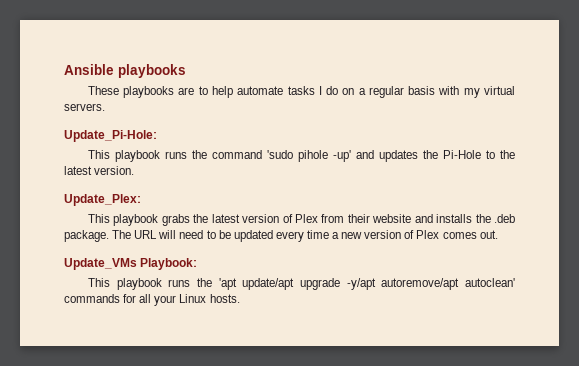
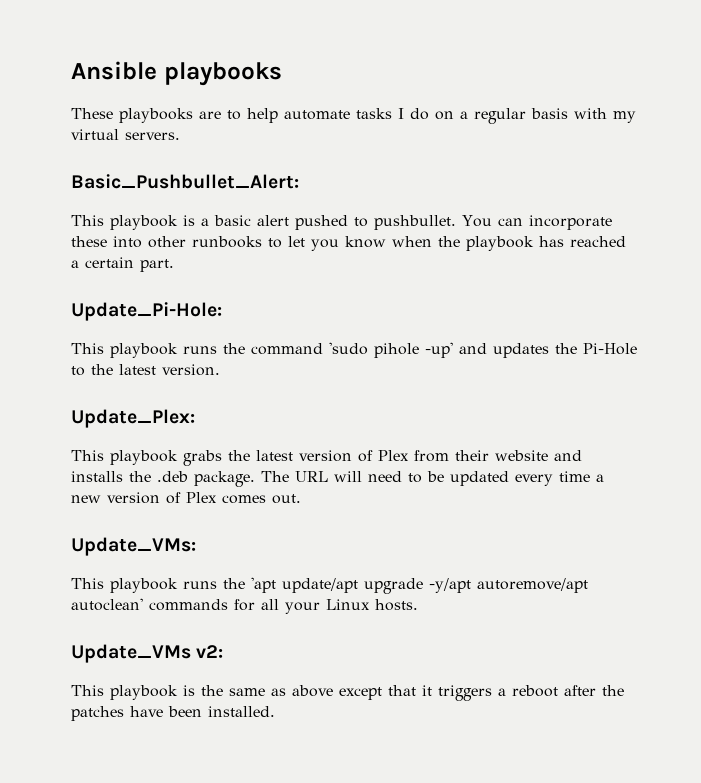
+ Basic_Pushbullet_Alert:
+ This playbook is a basic alert pushed to pushbullet. You can incorporate these into other runbooks to let you know when the playbook has reached a certain part.
- Update_VMs Playbook:
+ Update_VMs:
+ Update_VMs v2:
+ This playbook is the same as above except that it triggers a reboot after the patches have been installed.

